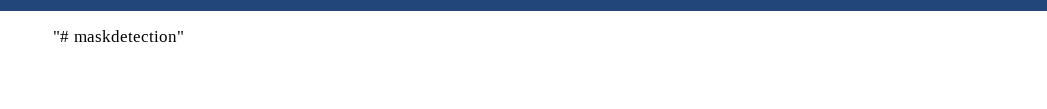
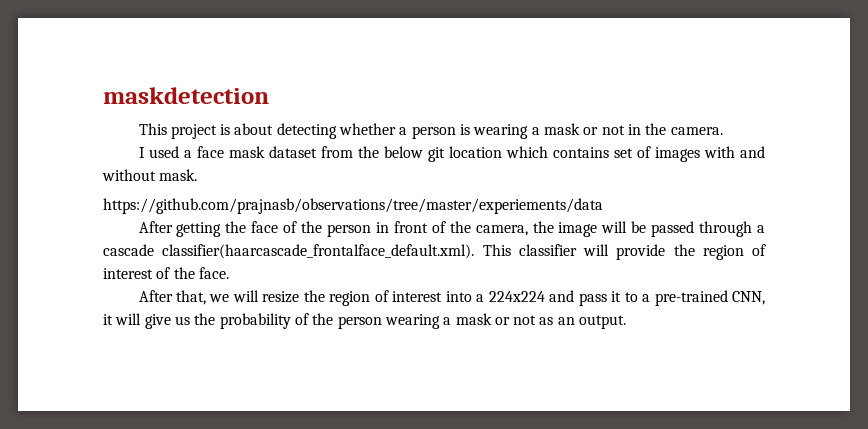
- "# maskdetection"
+ maskdetection
+ This project is about detecting whether a person is wearing a mask or not in the camera.
+ I used a face mask dataset from the below git location which contains set of images with and without mask.
+ https://github.com/prajnasb/observations/tree/master/experiements/data
+ After getting the face of the person in front of the camera, the image will be passed through a cascade classifier(haarcascade_frontalface_default.xml). This classifier will provide the region of interest of the face.
+ After that, we will resize the region of interest into a 224x224 and pass it to a pre-trained CNN, it will give us the probability of the person wearing a mask or not as an output.

